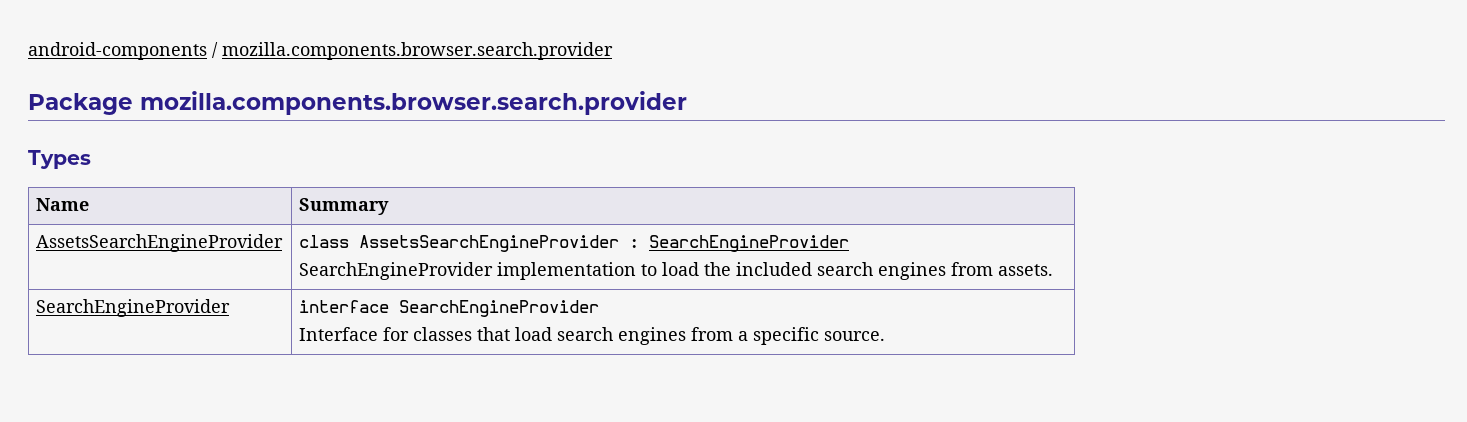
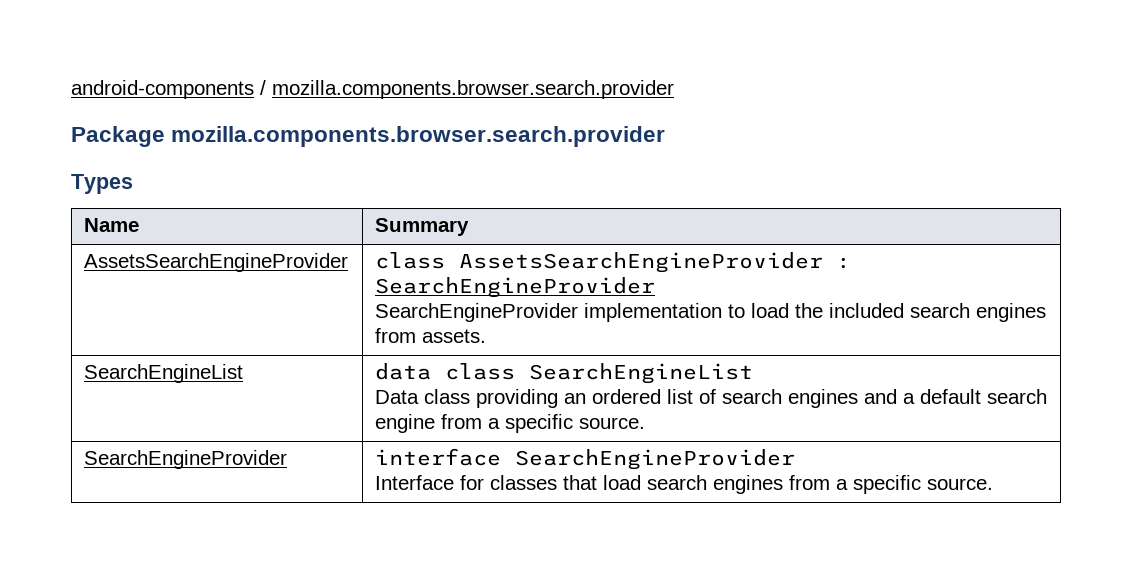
+ SearchEngineList | data class SearchEngineList
+ Data class providing an ordered list of search engines and a default search engine from a specific source.

